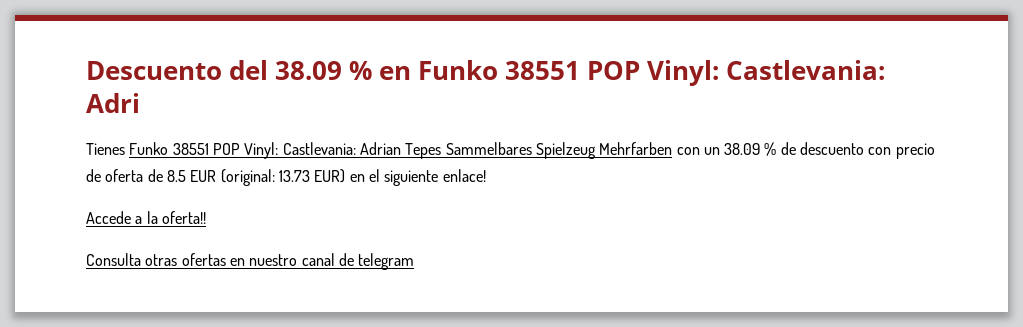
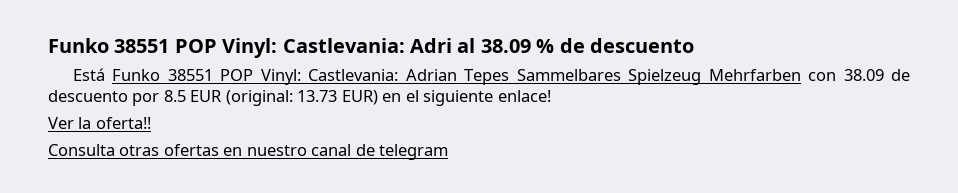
- Descuento del 38.09 % en Funko 38551 POP Vinyl: Castlevania: Adri
- Tienes Funko 38551 POP Vinyl: Castlevania: Adrian Tepes Sammelbares Spielzeug Mehrfarben con un 38.09 % de descuento con precio de oferta de 8.5 EUR (original: 13.73 EUR) en el siguiente enlace!
+ Funko 38551 POP Vinyl: Castlevania: Adri al 38.09 % de descuento
+ Está Funko 38551 POP Vinyl: Castlevania: Adrian Tepes Sammelbares Spielzeug Mehrfarben con 38.09 de descuento por 8.5 EUR (original: 13.73 EUR) en el siguiente enlace!
- Accede a la oferta!!
+ Ver la oferta!!

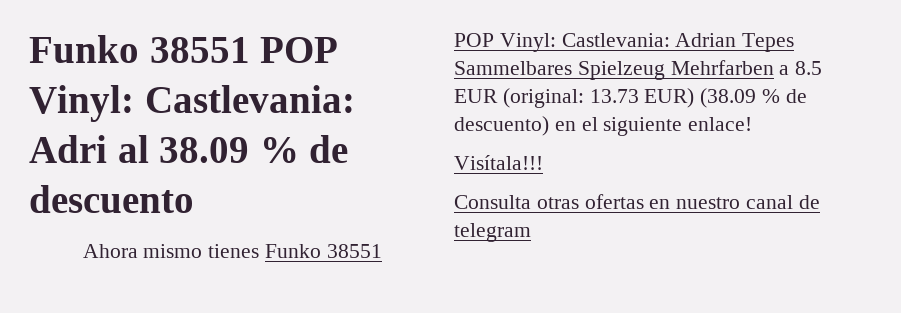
- Está Funko 38551 POP Vinyl: Castlevania: Adrian Tepes Sammelbares Spielzeug Mehrfarben con 38.09 de descuento por 8.5 EUR (original: 13.73 EUR) en el siguiente enlace!
+ Ahora mismo tienes Funko 38551 POP Vinyl: Castlevania: Adrian Tepes Sammelbares Spielzeug Mehrfarben a 8.5 EUR (original: 13.73 EUR) (38.09 % de descuento) en el siguiente enlace!
- Ver la oferta!!
+ Visítala!!!

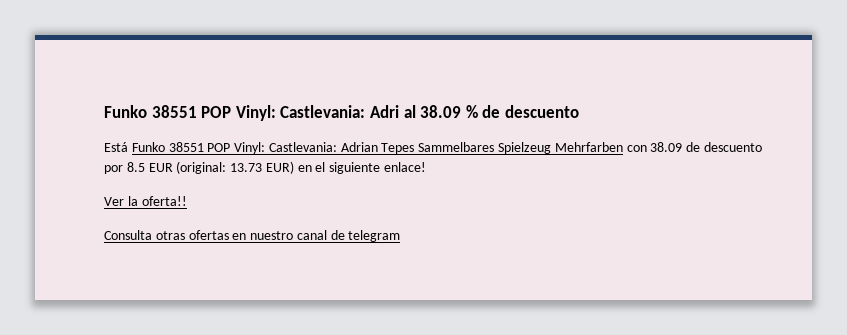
- Ahora mismo tienes Funko 38551 POP Vinyl: Castlevania: Adrian Tepes Sammelbares Spielzeug Mehrfarben a 8.5 EUR (original: 13.73 EUR) (38.09 % de descuento) en el siguiente enlace!
+ Está Funko 38551 POP Vinyl: Castlevania: Adrian Tepes Sammelbares Spielzeug Mehrfarben con 38.09 de descuento por 8.5 EUR (original: 13.73 EUR) en el siguiente enlace!
- Visítala!!!
+ Ver la oferta!!

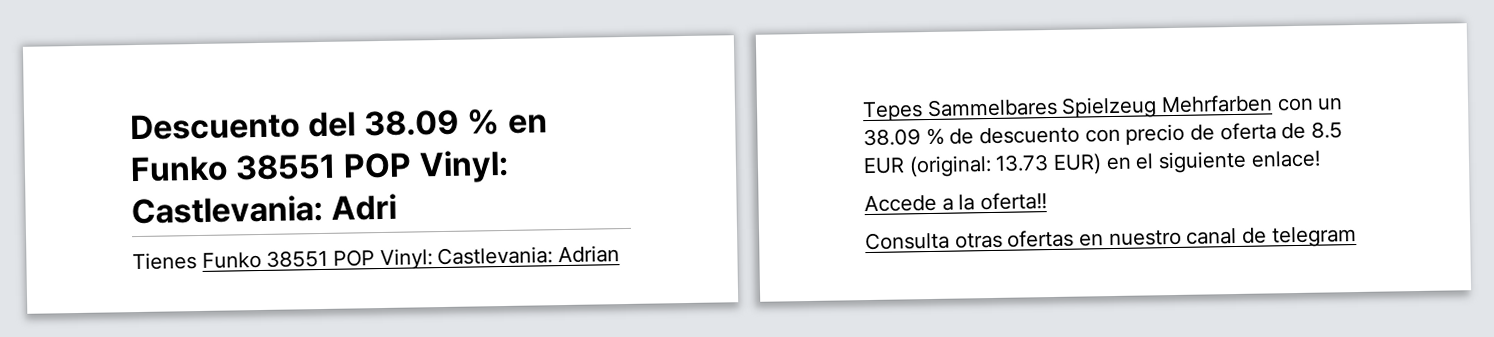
- Funko 38551 POP Vinyl: Castlevania: Adri al 38.09 % de descuento
- Está Funko 38551 POP Vinyl: Castlevania: Adrian Tepes Sammelbares Spielzeug Mehrfarben con 38.09 de descuento por 8.5 EUR (original: 13.73 EUR) en el siguiente enlace!
+ Descuento del 38.09 % en Funko 38551 POP Vinyl: Castlevania: Adri
+ Tienes Funko 38551 POP Vinyl: Castlevania: Adrian Tepes Sammelbares Spielzeug Mehrfarben con un 38.09 % de descuento con precio de oferta de 8.5 EUR (original: 13.73 EUR) en el siguiente enlace!
- Ver la oferta!!
+ Accede a la oferta!!

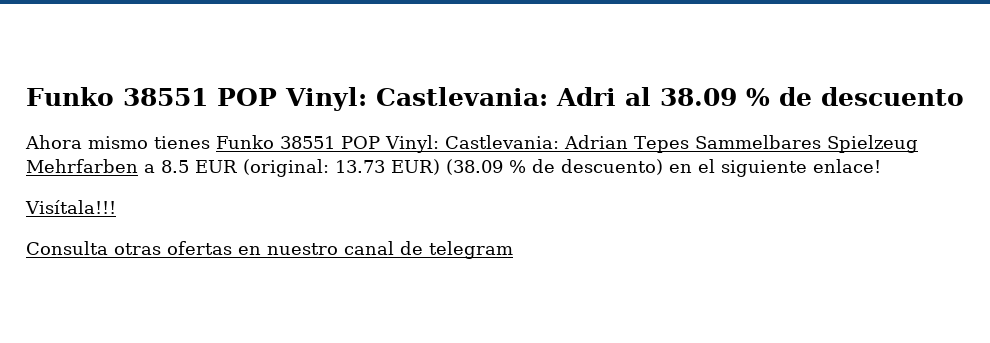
- Descuento del 38.09 % en Funko 38551 POP Vinyl: Castlevania: Adri
- Tienes Funko 38551 POP Vinyl: Castlevania: Adrian Tepes Sammelbares Spielzeug Mehrfarben con un 38.09 % de descuento con precio de oferta de 8.5 EUR (original: 13.73 EUR) en el siguiente enlace!
+ Funko 38551 POP Vinyl: Castlevania: Adri al 38.09 % de descuento
+ Ahora mismo tienes Funko 38551 POP Vinyl: Castlevania: Adrian Tepes Sammelbares Spielzeug Mehrfarben a 8.5 EUR (original: 13.73 EUR) (38.09 % de descuento) en el siguiente enlace!
- Accede a la oferta!!
+ Visítala!!!

